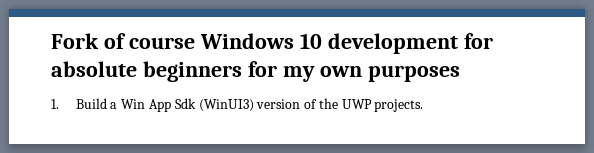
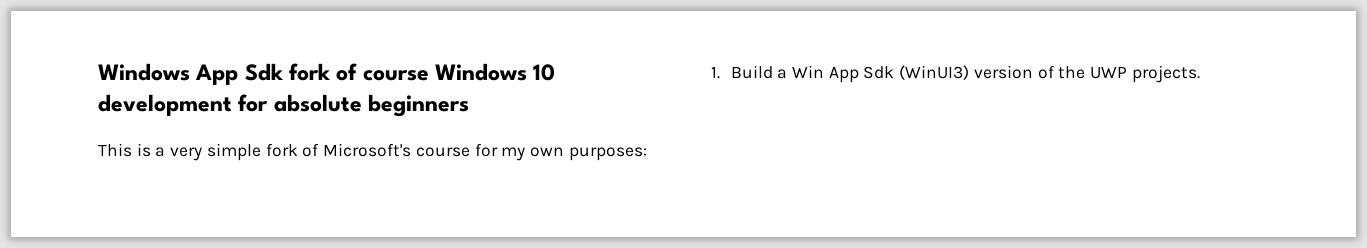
- Fork of course Windows 10 development for absolute beginners for my own purposes
+ Windows App Sdk fork of course Windows 10 development for absolute beginners
+ This is a very simple fork of Microsoft's course for my own purposes:

